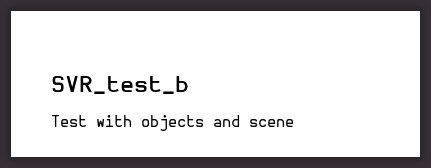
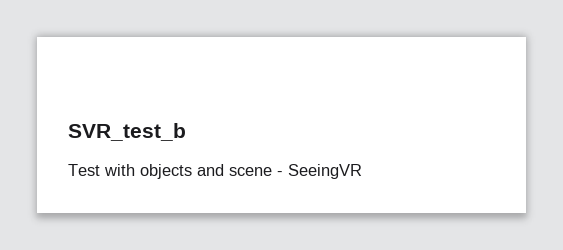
- Test with objects and scene
+ Test with objects and scene - SeeingVR

